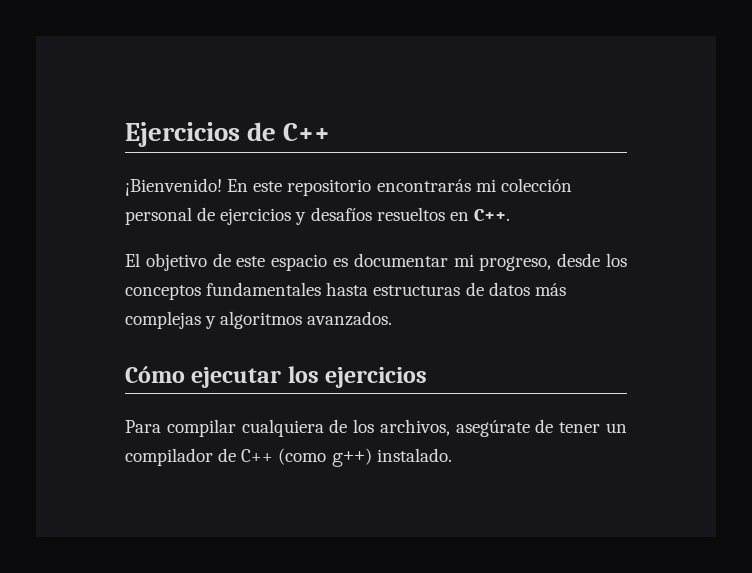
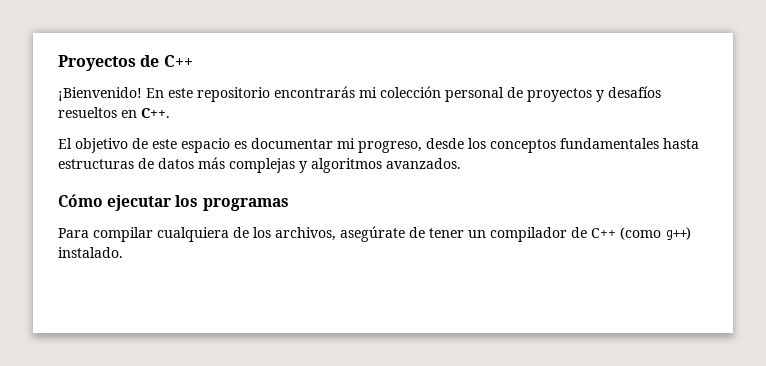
- Ejercicios de C++
+ Proyectos de C++
- En este repositorio encontrarás mi colección personal de ejercicios y desafíos resueltos en C++.
+ En este repositorio encontrarás mi colección personal de proyectos y desafíos resueltos en C++.
- Cómo ejecutar los ejercicios
+ Cómo ejecutar los programas

